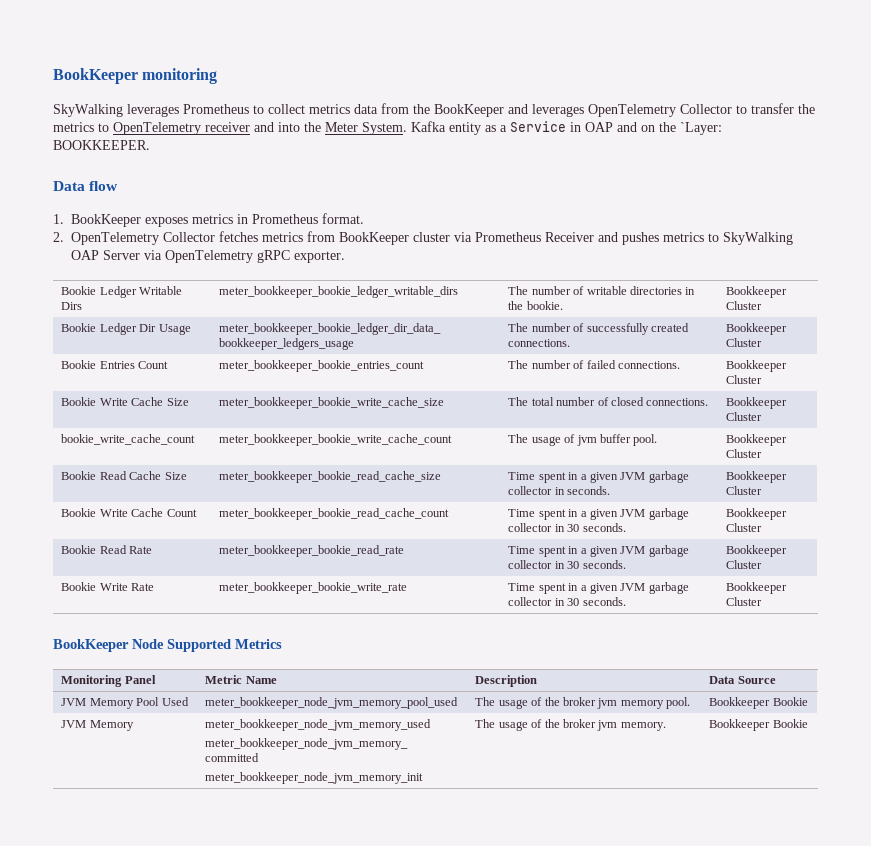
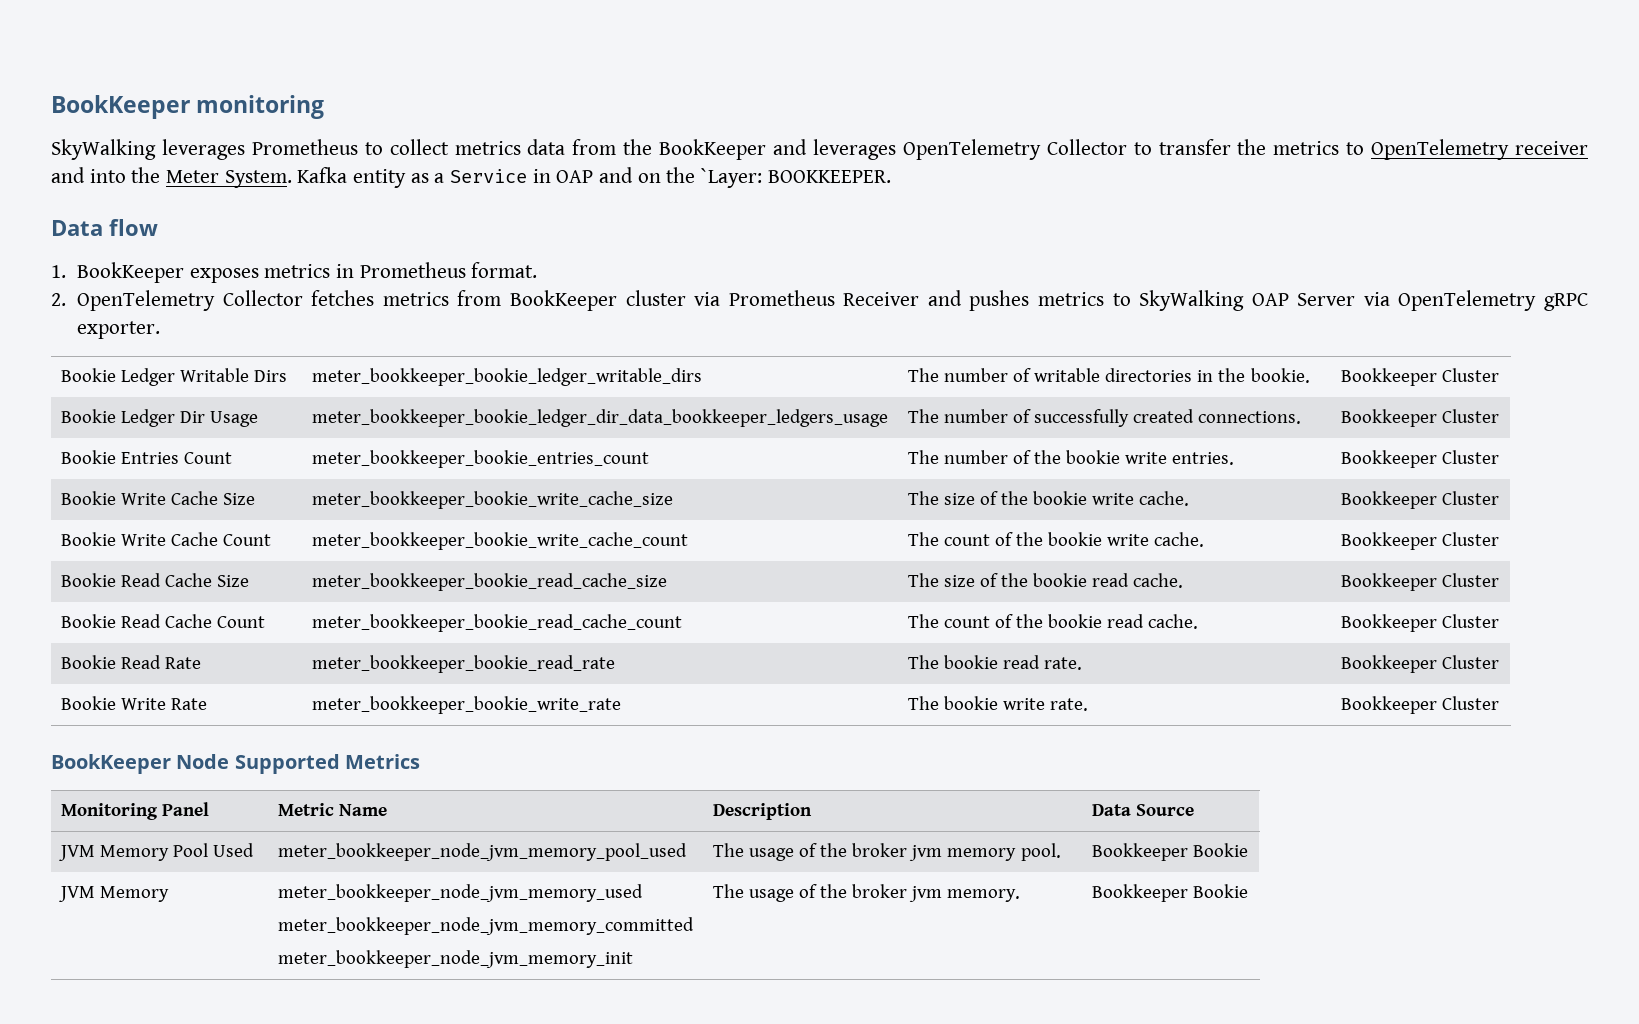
- Bookie Entries Count | meter_bookkeeper_bookie_entries_count | The number of failed connections. | Bookkeeper Cluster
+ Bookie Entries Count | meter_bookkeeper_bookie_entries_count | The number of the bookie write entries. | Bookkeeper Cluster
- Bookie Write Cache Size | meter_bookkeeper_bookie_write_cache_size | The total number of closed connections. | Bookkeeper Cluster
- bookie_write_cache_count | meter_bookkeeper_bookie_write_cache_count | The usage of jvm buffer pool. | Bookkeeper Cluster
+ Bookie Write Cache Size | meter_bookkeeper_bookie_write_cache_size | The size of the bookie write cache. | Bookkeeper Cluster
+ Bookie Write Cache Count | meter_bookkeeper_bookie_write_cache_count | The count of the bookie write cache. | Bookkeeper Cluster
- Bookie Read Cache Size | meter_bookkeeper_bookie_read_cache_size | Time spent in a given JVM garbage collector in seconds. | Bookkeeper Cluster
- Bookie Write Cache Count | meter_bookkeeper_bookie_read_cache_count | Time spent in a given JVM garbage collector in 30 seconds. | Bookkeeper Cluster
+ Bookie Read Cache Size | meter_bookkeeper_bookie_read_cache_size | The size of the bookie read cache. | Bookkeeper Cluster
+ Bookie Read Cache Count | meter_bookkeeper_bookie_read_cache_count | The count of the bookie read cache. | Bookkeeper Cluster
- Bookie Read Rate | meter_bookkeeper_bookie_read_rate | Time spent in a given JVM garbage collector in 30 seconds. | Bookkeeper Cluster
+ Bookie Read Rate | meter_bookkeeper_bookie_read_rate | The bookie read rate. | Bookkeeper Cluster
- Bookie Write Rate | meter_bookkeeper_bookie_write_rate | Time spent in a given JVM garbage collector in 30 seconds. | Bookkeeper Cluster
+ Bookie Write Rate | meter_bookkeeper_bookie_write_rate | The bookie write rate. | Bookkeeper Cluster

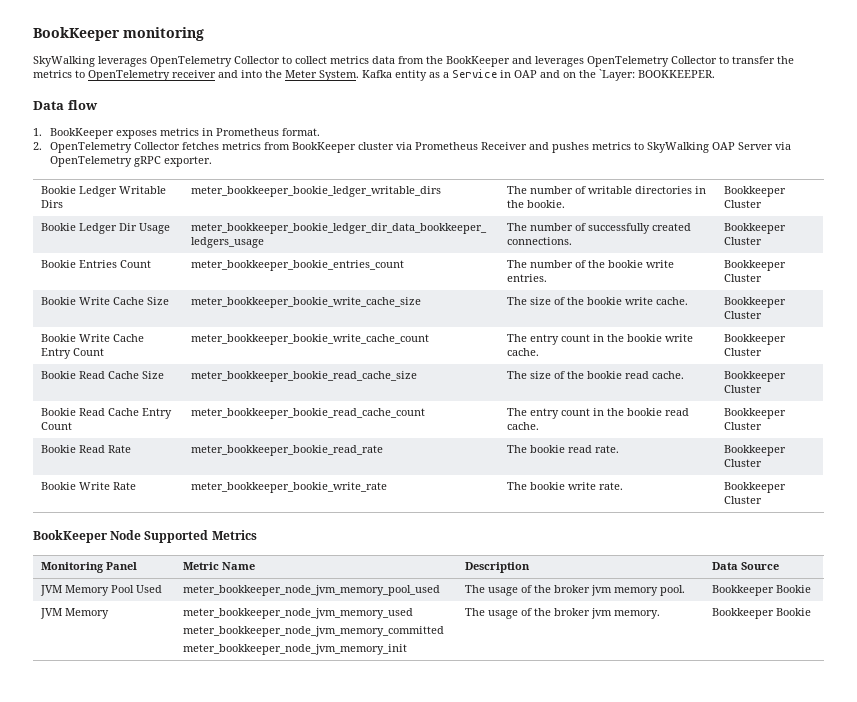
- SkyWalking leverages Prometheus to collect metrics data from the BookKeeper and leverages OpenTelemetry Collector to transfer the metrics to OpenTelemetry receiver and into the Meter System.
+ SkyWalking leverages OpenTelemetry Collector to collect metrics data from the BookKeeper and leverages OpenTelemetry Collector to transfer the metrics to OpenTelemetry receiver and into the Meter System.
- Bookie Write Cache Count | meter_bookkeeper_bookie_write_cache_count | The count of the bookie write cache. | Bookkeeper Cluster
+ Bookie Write Cache Entry Count | meter_bookkeeper_bookie_write_cache_count | The entry count in the bookie write cache. | Bookkeeper Cluster
- Bookie Read Cache Count | meter_bookkeeper_bookie_read_cache_count | The count of the bookie read cache. | Bookkeeper Cluster
+ Bookie Read Cache Entry Count | meter_bookkeeper_bookie_read_cache_count | The entry count in the bookie read cache. | Bookkeeper Cluster

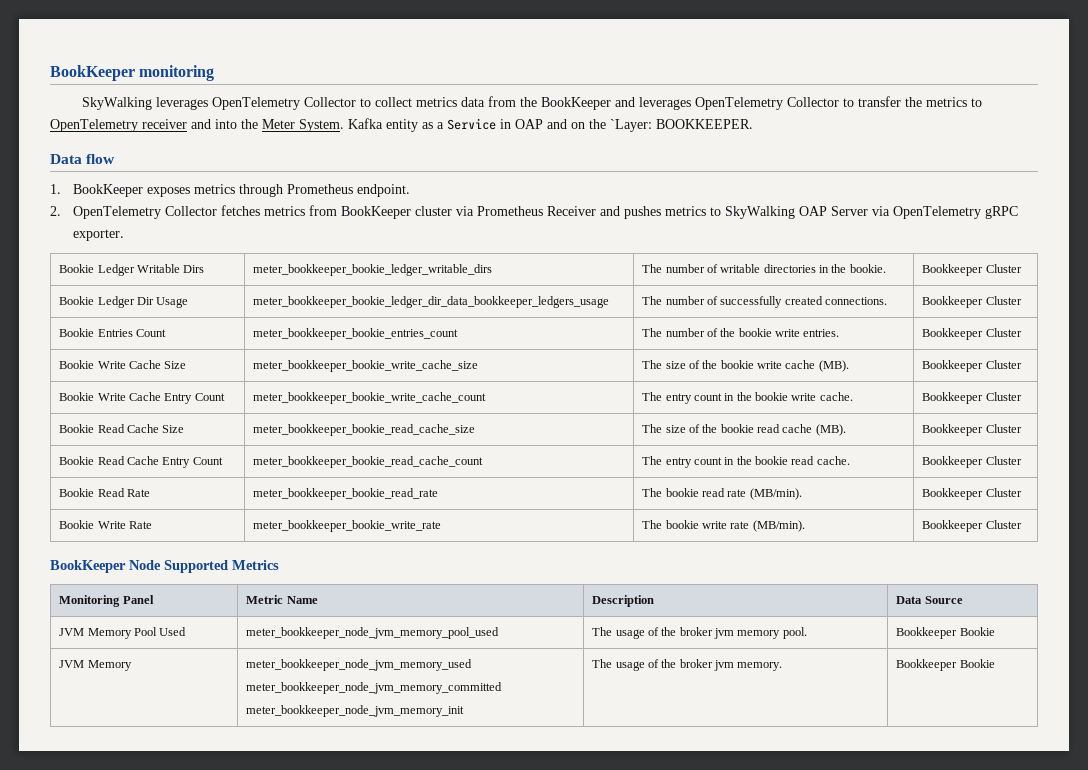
- 1. BookKeeper exposes metrics in Prometheus format.
+ 1. BookKeeper exposes metrics through Prometheus endpoint.
- Bookie Write Cache Size | meter_bookkeeper_bookie_write_cache_size | The size of the bookie write cache. | Bookkeeper Cluster
+ Bookie Write Cache Size | meter_bookkeeper_bookie_write_cache_size | The size of the bookie write cache (MB). | Bookkeeper Cluster
- Bookie Read Cache Size | meter_bookkeeper_bookie_read_cache_size | The size of the bookie read cache. | Bookkeeper Cluster
+ Bookie Read Cache Size | meter_bookkeeper_bookie_read_cache_size | The size of the bookie read cache (MB). | Bookkeeper Cluster
- Bookie Read Rate | meter_bookkeeper_bookie_read_rate | The bookie read rate. | Bookkeeper Cluster
+ Bookie Read Rate | meter_bookkeeper_bookie_read_rate | The bookie read rate (MB/min). | Bookkeeper Cluster
- Bookie Write Rate | meter_bookkeeper_bookie_write_rate | The bookie write rate. | Bookkeeper Cluster
+ Bookie Write Rate | meter_bookkeeper_bookie_write_rate | The bookie write rate (MB/min). | Bookkeeper Cluster

